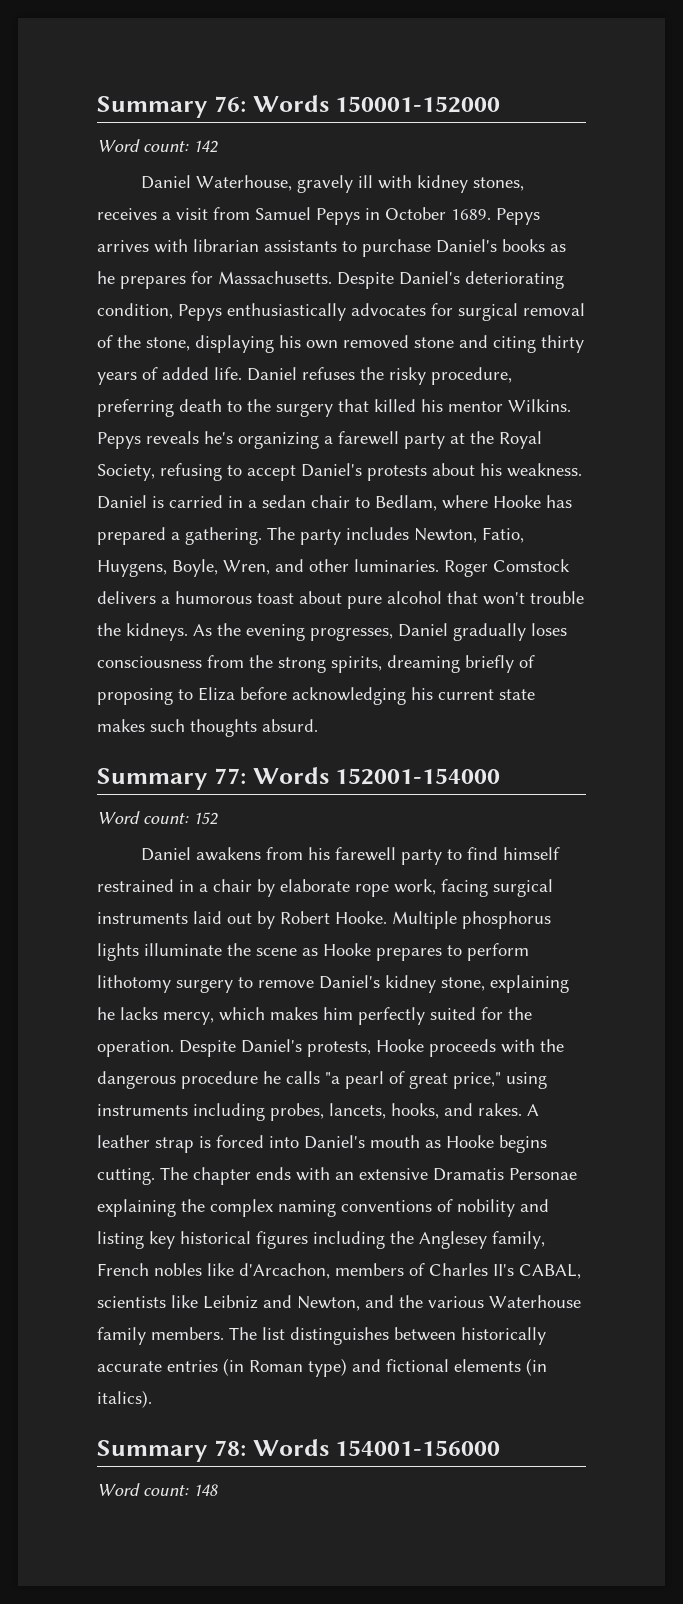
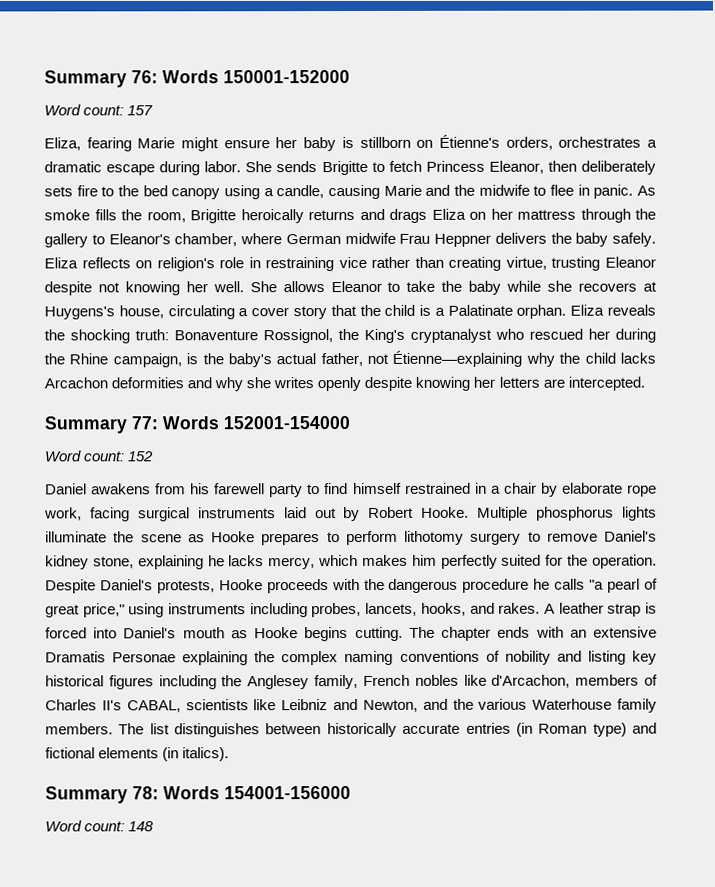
- Word count: 142
- Daniel Waterhouse, gravely ill with kidney stones, receives a visit from Samuel Pepys in October 1689. Pepys arrives with librarian assistants to purchase Daniel's books as he prepares for Massachusetts. Despite Daniel's deteriorating condition, Pepys enthusiastically advocates for surgical removal of the stone, displaying his own removed stone and citing thirty years of added life. Daniel refuses the risky procedure, preferring death to the surgery that killed his mentor Wilkins. Pepys reveals he's organizing a farewell party at the Royal Society, refusing to accept Daniel's protests about his weakness. Daniel is carried in a sedan chair to Bedlam, where Hooke has prepared a gathering. The party includes Newton, Fatio, Huygens, Boyle, Wren, and other luminaries. Roger Comstock delivers a humorous toast about pure alcohol that won't trouble the kidneys. As the evening progresses, Daniel gradually loses consciousness from the strong spirits, dreaming briefly of proposing to Eliza before acknowledging his current state makes such thoughts absurd.
+ Word count: 157
+ Eliza, fearing Marie might ensure her baby is stillborn on Étienne's orders, orchestrates a dramatic escape during labor. She sends Brigitte to fetch Princess Eleanor, then deliberately sets fire to the bed canopy using a candle, causing Marie and the midwife to flee in panic. As smoke fills the room, Brigitte heroically returns and drags Eliza on her mattress through the gallery to Eleanor's chamber, where German midwife Frau Heppner delivers the baby safely. Eliza reflects on religion's role in restraining vice rather than creating virtue, trusting Eleanor despite not knowing her well. She allows Eleanor to take the baby while she recovers at Huygens's house, circulating a cover story that the child is a Palatinate orphan. Eliza reveals the shocking truth: Bonaventure Rossignol, the King's cryptanalyst who rescued her during the Rhine campaign, is the baby's actual father, not Étienne—explaining why the child lacks Arcachon deformities and why she writes openly despite knowing her letters are intercepted.

